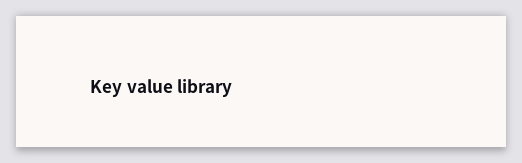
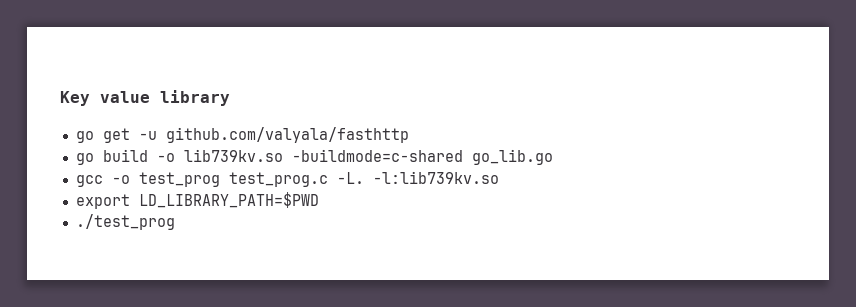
+ go get -u github.com/valyala/fasthttp
+ go build -o lib739kv.so -buildmode=c-shared go_lib.go
+ gcc -o test_prog test_prog.c -L. -l:lib739kv.so
+ export LD_LIBRARY_PATH=$PWD
+ ./test_prog

